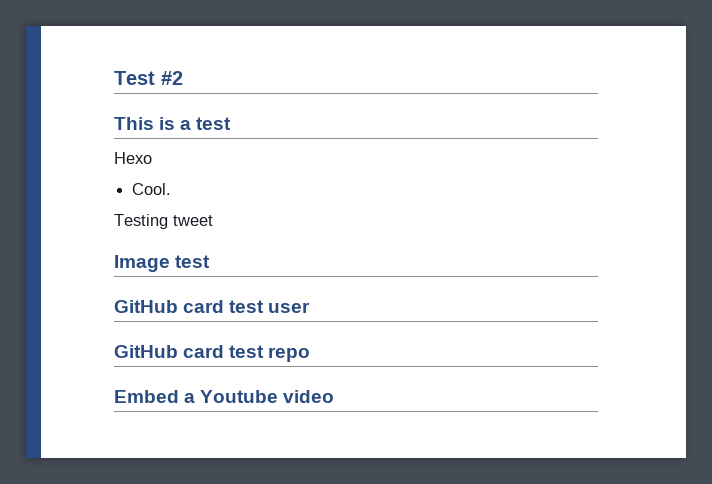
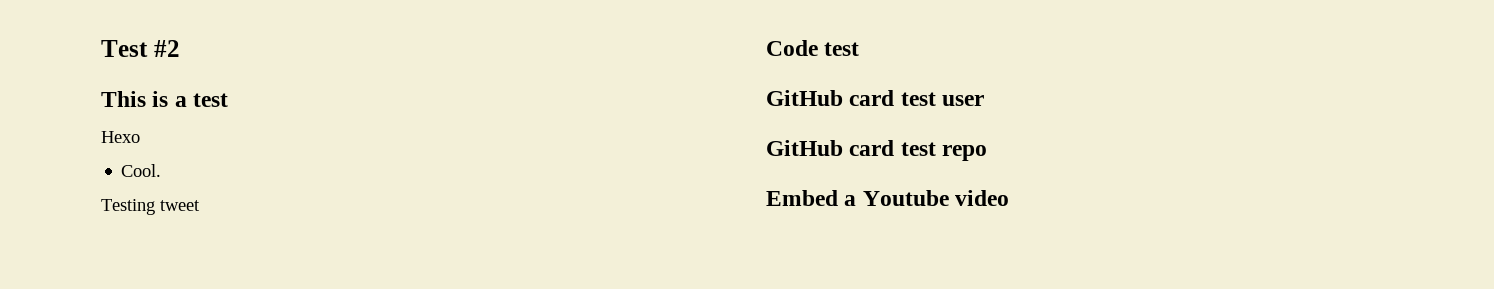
- Image test
+ Code test

